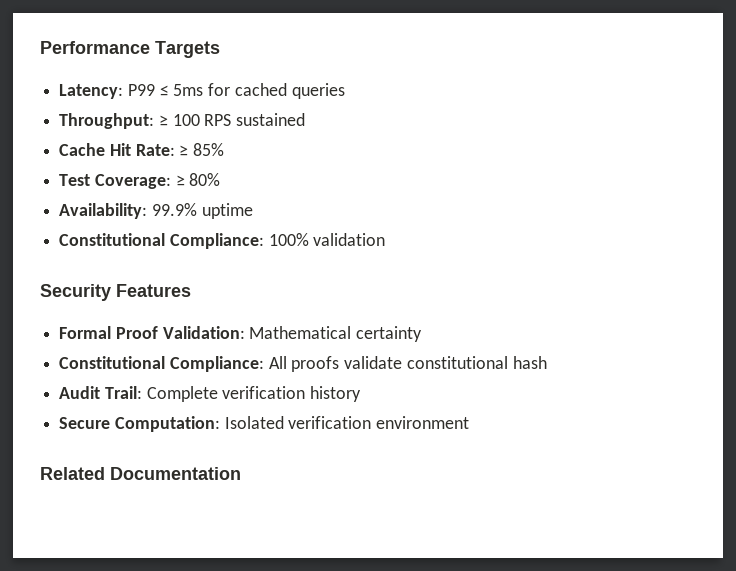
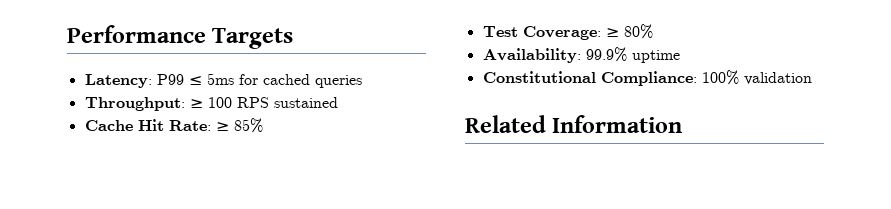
- Security Features
- Formal Proof Validation: Mathematical certainty
- Constitutional Compliance: All proofs validate constitutional hash
- Audit Trail: Complete verification history
- Secure Computation: Isolated verification environment
- Related Documentation
+ Related Information

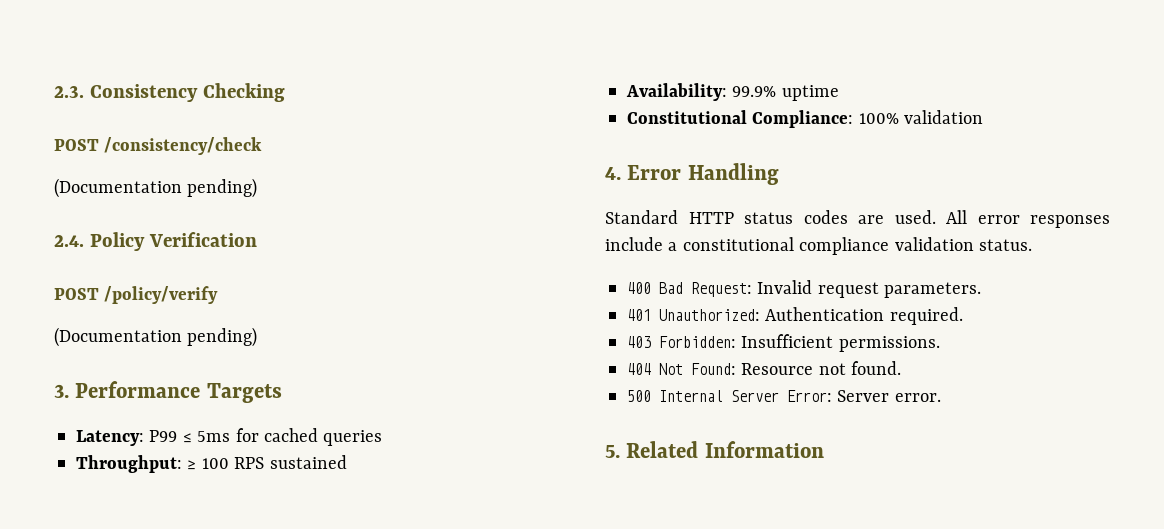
- Performance Targets
+ 2.3. Consistency Checking
+ POST /consistency/check
+ (Documentation pending)
+ 2.4. Policy Verification
+ POST /policy/verify
+ (Documentation pending)
+ 3. Performance Targets
- Cache Hit Rate: ≥ 85%
- Test Coverage: ≥ 80%
- Related Information
+ 4. Error Handling
+ Standard HTTP status codes are used. All error responses include a constitutional compliance validation status.
+ 400 Bad Request: Invalid request parameters.
+ 401 Unauthorized: Authentication required.
+ 403 Forbidden: Insufficient permissions.
+ 404 Not Found: Resource not found.
+ 500 Internal Server Error: Server error.
+ 5. Related Information

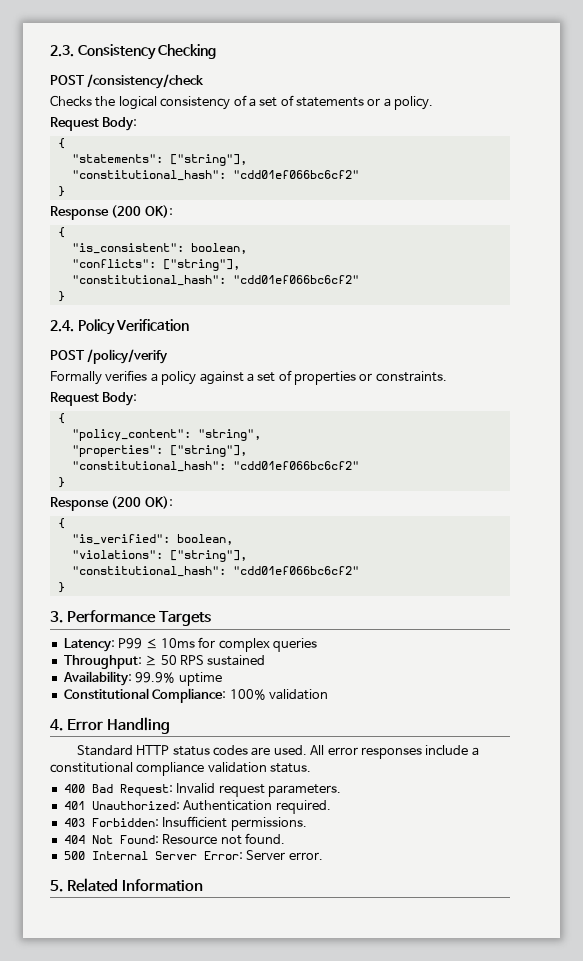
  POST /consistency/check
- (Documentation pending)
+ Checks the logical consistency of a set of statements or a policy.
+ Request Body:
+ {
+ "statements": ["string"],
+ "constitutional_hash": "cdd01ef066bc6cf2"
+ }
+ Response (200 OK):
+ {
+ "is_consistent": boolean,
+ "conflicts": ["string"],
+ "constitutional_hash": "cdd01ef066bc6cf2"
+ }
  POST /policy/verify
- (Documentation pending)
+ Formally verifies a policy against a set of properties or constraints.
+ Request Body:
+ {
+ "policy_content": "string",
+ "properties": ["string"],
+ "constitutional_hash": "cdd01ef066bc6cf2"
+ }
+ Response (200 OK):
+ {
+ "is_verified": boolean,
+ "violations": ["string"],
+ "constitutional_hash": "cdd01ef066bc6cf2"
+ }
- Latency: P99 ≤ 5ms for cached queries
+ Latency: P99 ≤ 10ms for complex queries
- Throughput: ≥ 100 RPS sustained
+ Throughput: ≥ 50 RPS sustained

